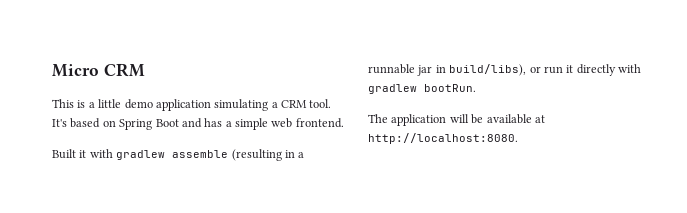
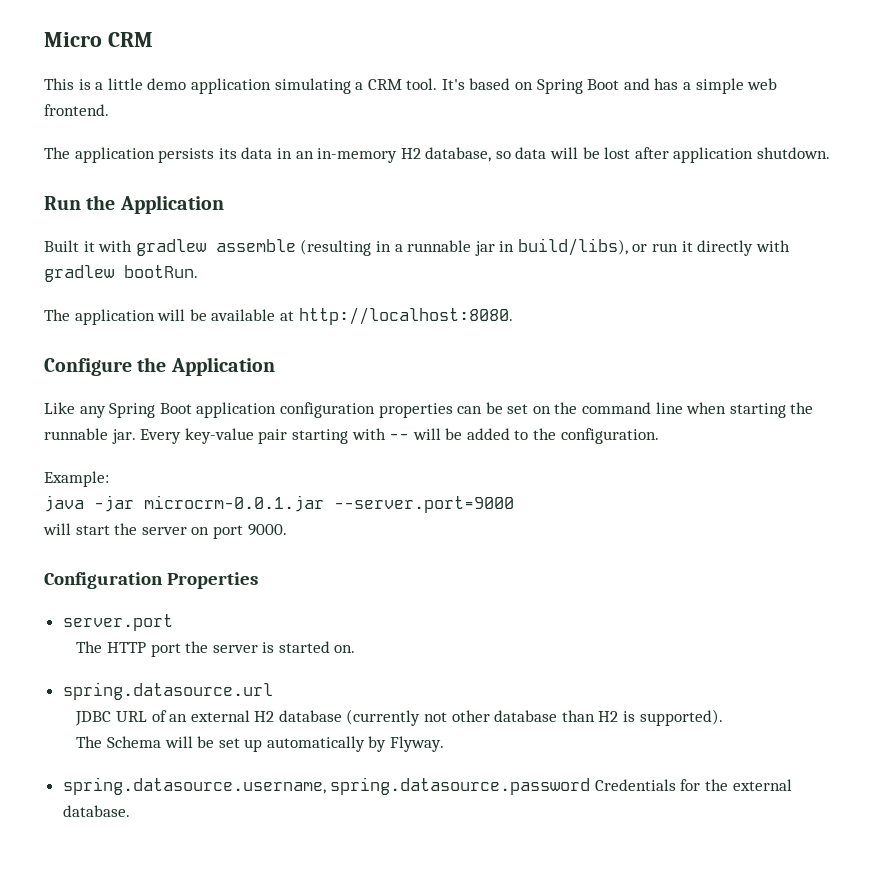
+ The application persists its data in an in-memory H2 database, so data will be lost after application shutdown.
+ Run the Application
+ Configure the Application
+ Like any Spring Boot application configuration properties can be set on the command line when starting the runnable jar. Every key-value pair starting with -- will be added to the configuration.
+ Example:
+ java -jar microcrm-0.0.1.jar --server.port=9000
+ will start the server on port 9000.
+ Configuration Properties
+ server.port
+ The HTTP port the server is started on.
+ spring.datasource.url
+ JDBC URL of an external H2 database (currently not other database than H2 is supported).
+ The Schema will be set up automatically by Flyway.
+ spring.datasource.username, spring.datasource.password Credentials for the external database.

